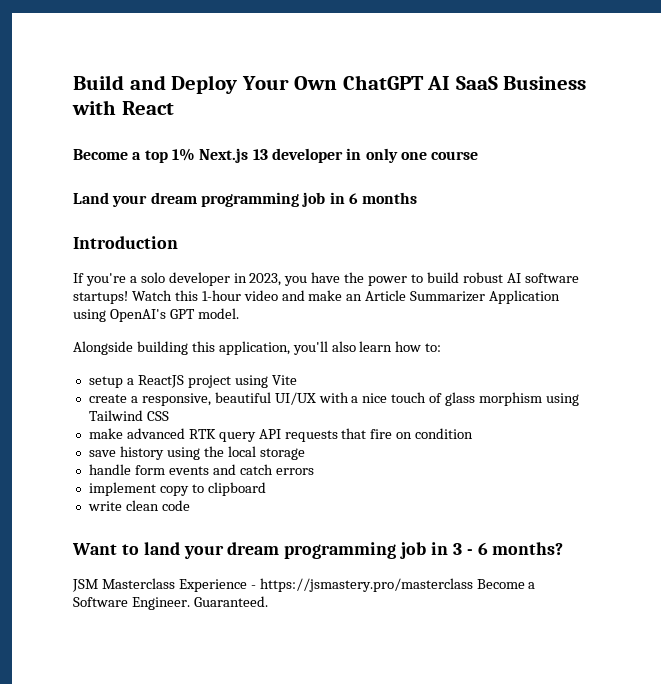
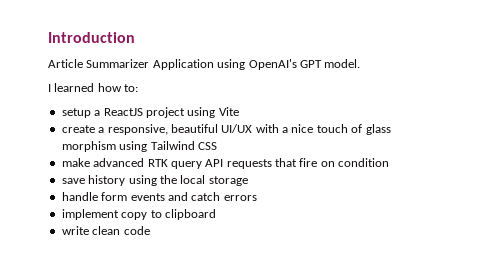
- Build and Deploy Your Own ChatGPT AI SaaS Business with React
- Become a top 1% Next.js 13 developer in only one course
- Land your dream programming job in 6 months
  Introduction
- If you're a solo developer in 2023, you have the power to build robust AI software startups! Watch this 1-hour video and make an Article Summarizer Application using OpenAI's GPT model.
+ Article Summarizer Application using OpenAI's GPT model.
- Alongside building this application, you'll also learn how to:
+ I learned how to:
- Want to land your dream programming job in 3 - 6 months?
- JSM Masterclass Experience - https://jsmastery.pro/masterclass Become a Software Engineer. Guaranteed.

